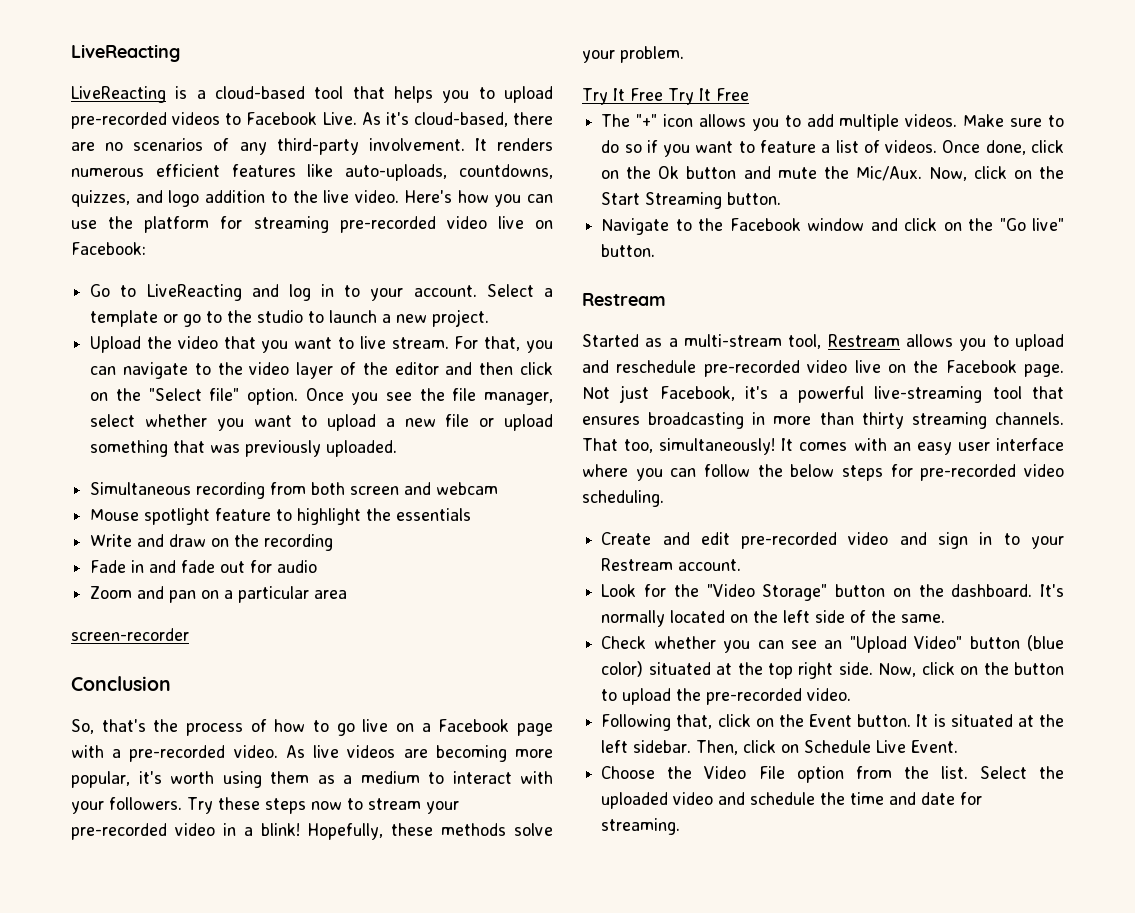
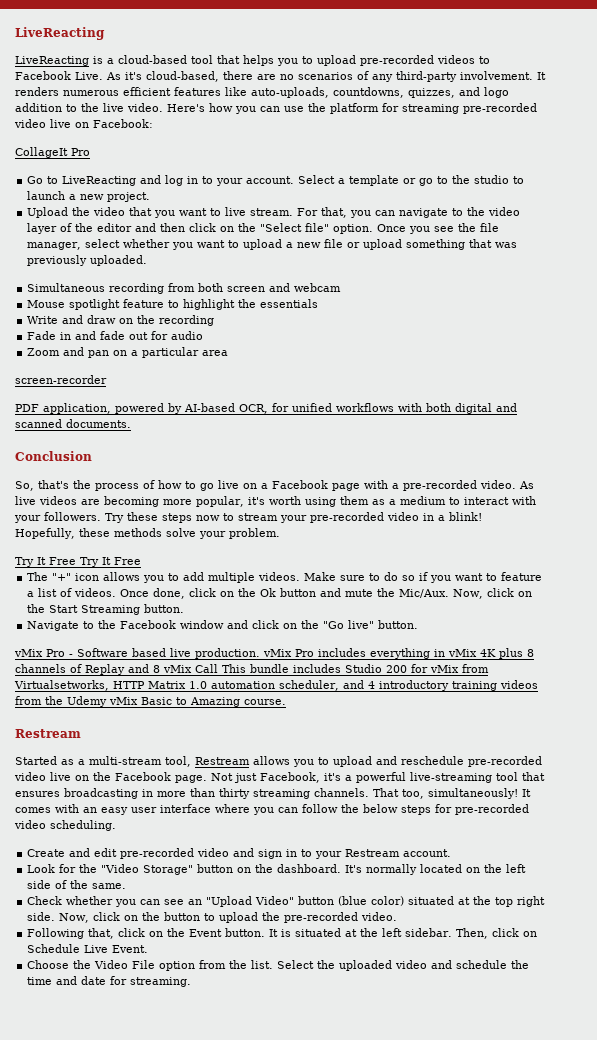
+ CollageIt Pro
+ PDF application, powered by AI-based OCR, for unified workflows with both digital and scanned documents.
+ vMix Pro - Software based live production. vMix Pro includes everything in vMix 4K plus 8 channels of Replay and 8 vMix Call This bundle includes Studio 200 for vMix from Virtualsetworks, HTTP Matrix 1.0 automation scheduler, and 4 introductory training videos from the Udemy vMix Basic to Amazing course.

